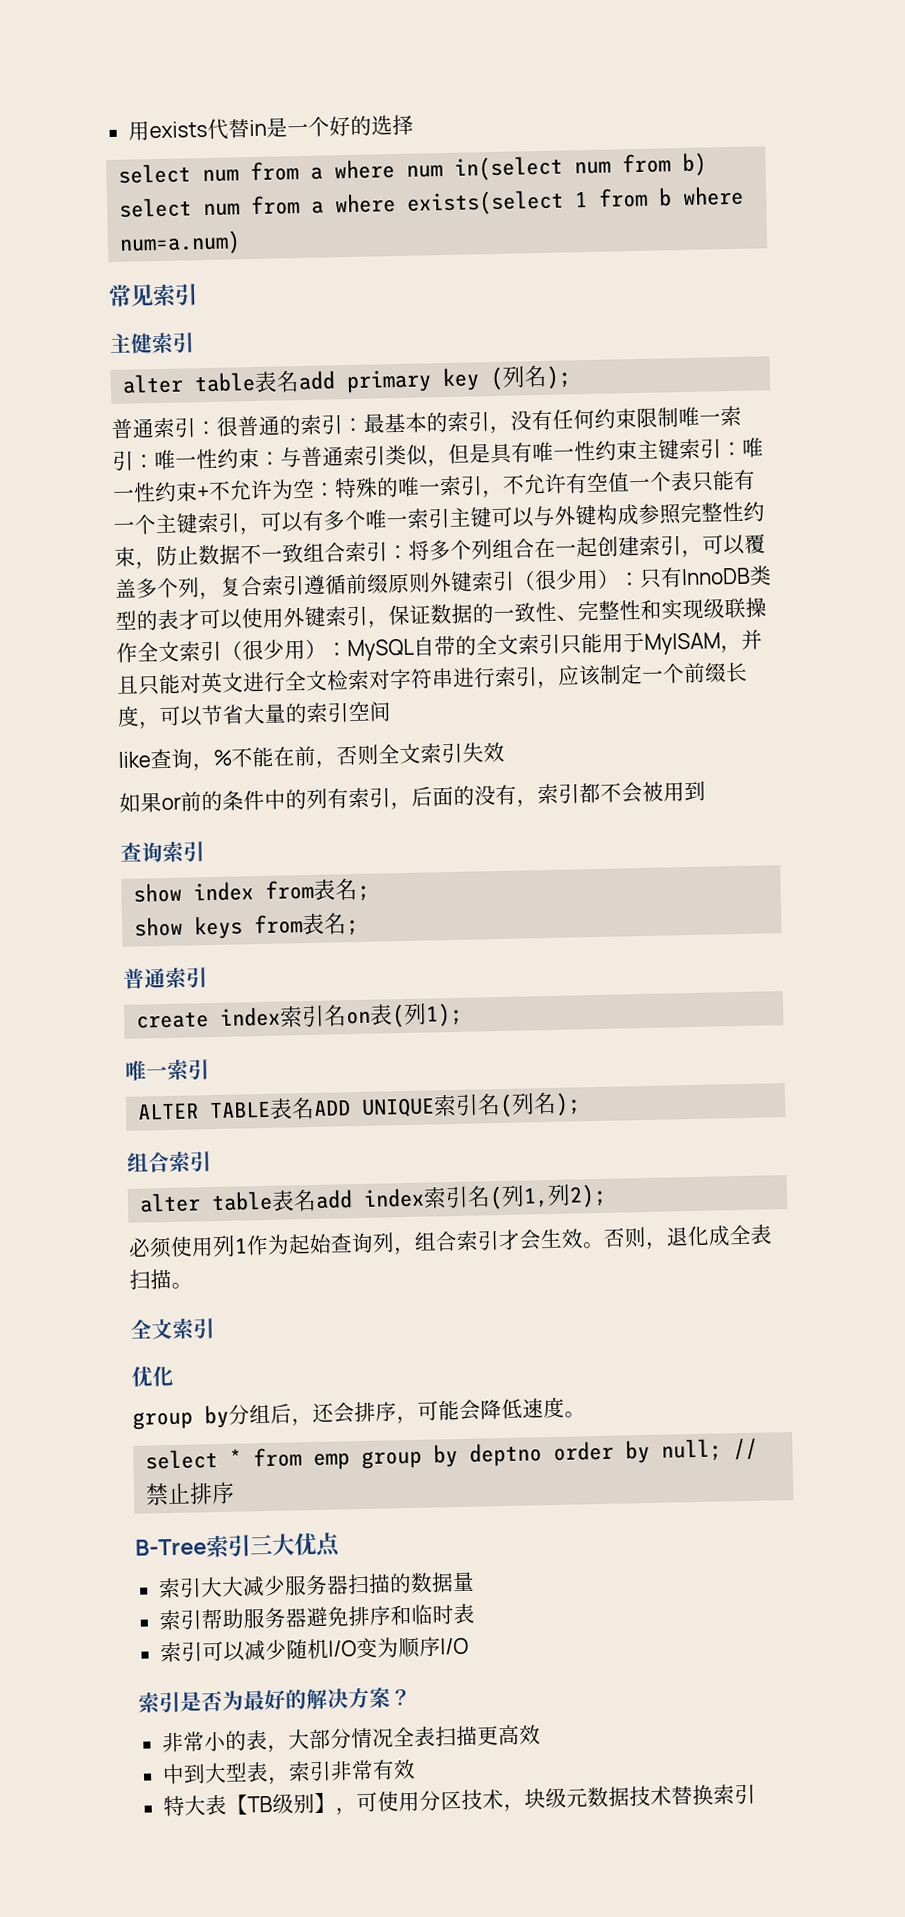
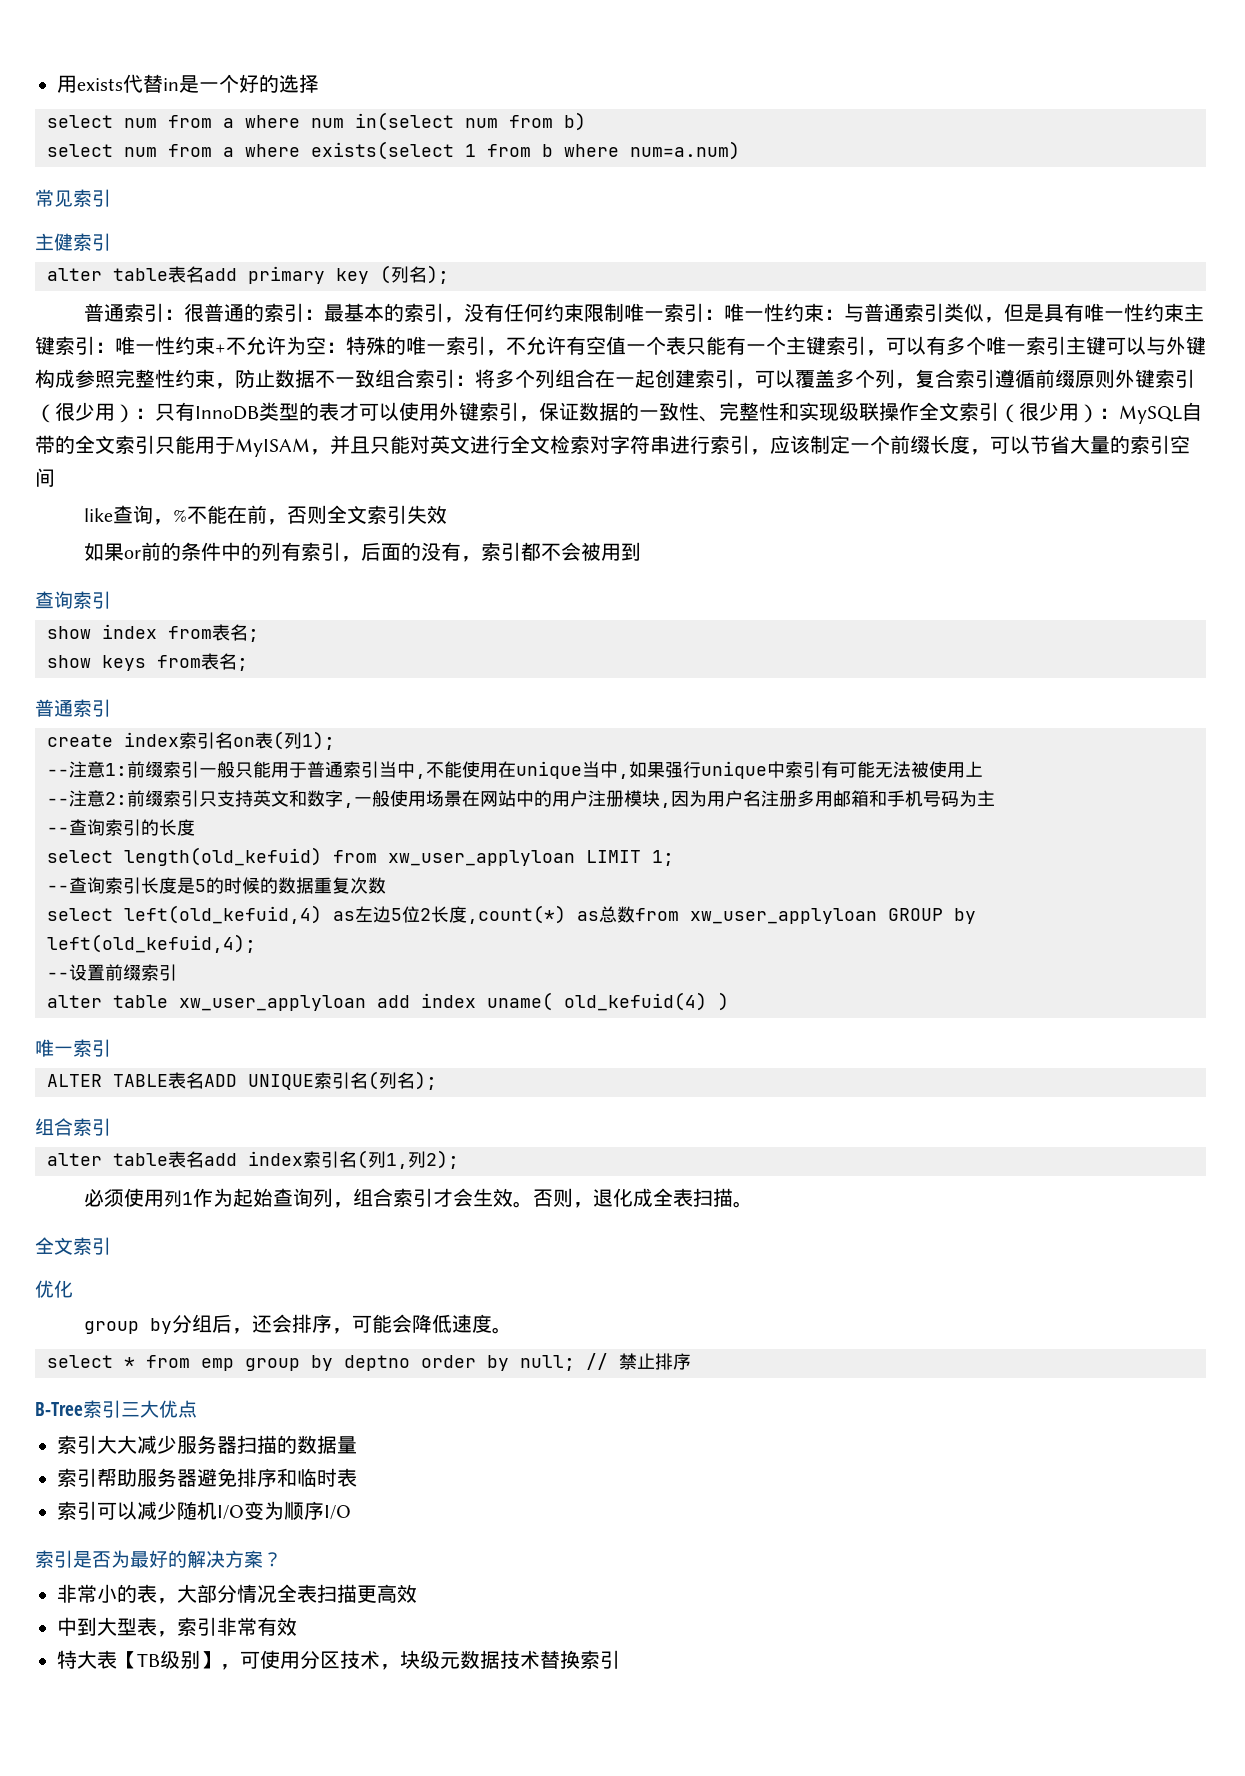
+ --注意1:前缀索引一般只能用于普通索引当中,不能使用在unique当中,如果强行unique中索引有可能无法被使用上
+ --注意2:前缀索引只支持英文和数字,一般使用场景在网站中的用户注册模块,因为用户名注册多用邮箱和手机号码为主
+ --查询索引的长度
+ select length(old_kefuid) from xw_user_applyloan LIMIT 1;
+ --查询索引长度是5的时候的数据重复次数
+ select left(old_kefuid,4) as左边5位2长度,count(*) as总数from xw_user_applyloan GROUP by left(old_kefuid,4);
+ --设置前缀索引
+ alter table xw_user_applyloan add index uname( old_kefuid(4) )

